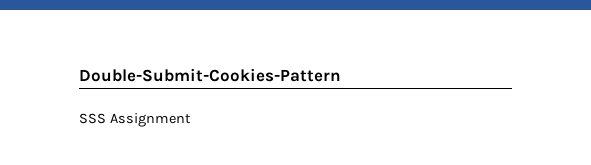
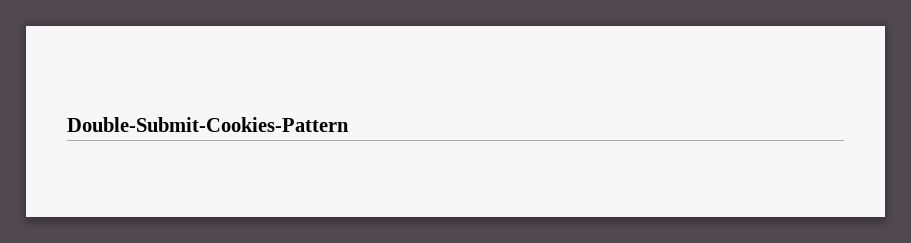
- SSS Assignment

